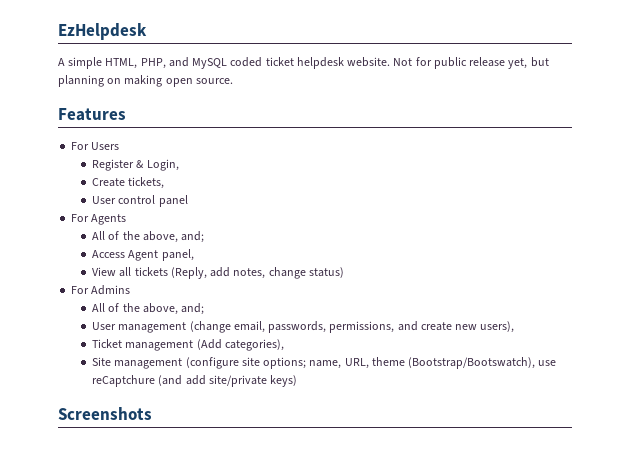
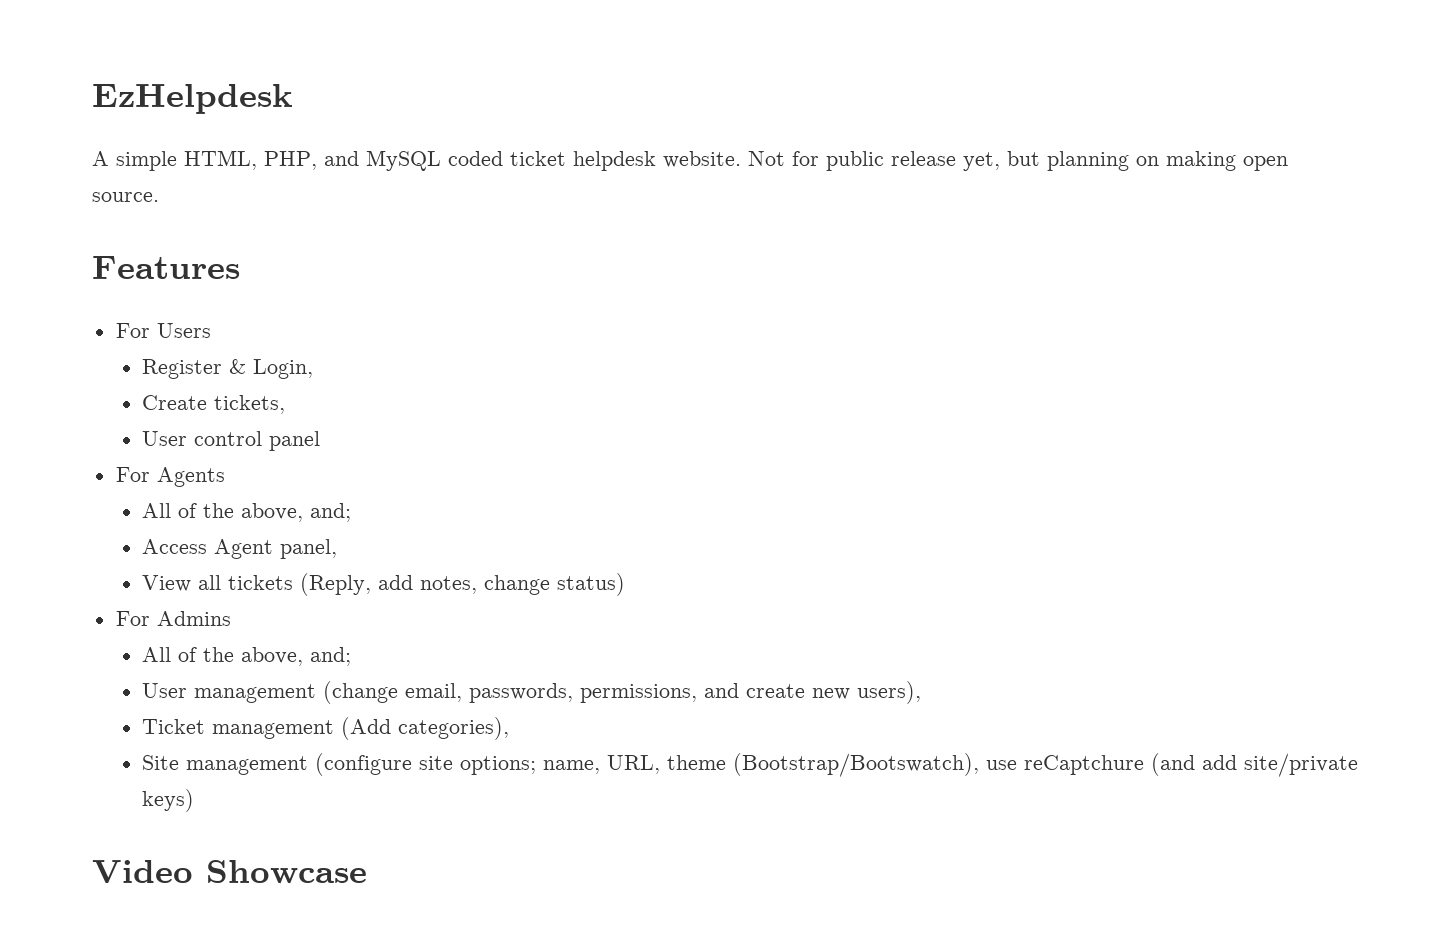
- Screenshots
+ Video Showcase

